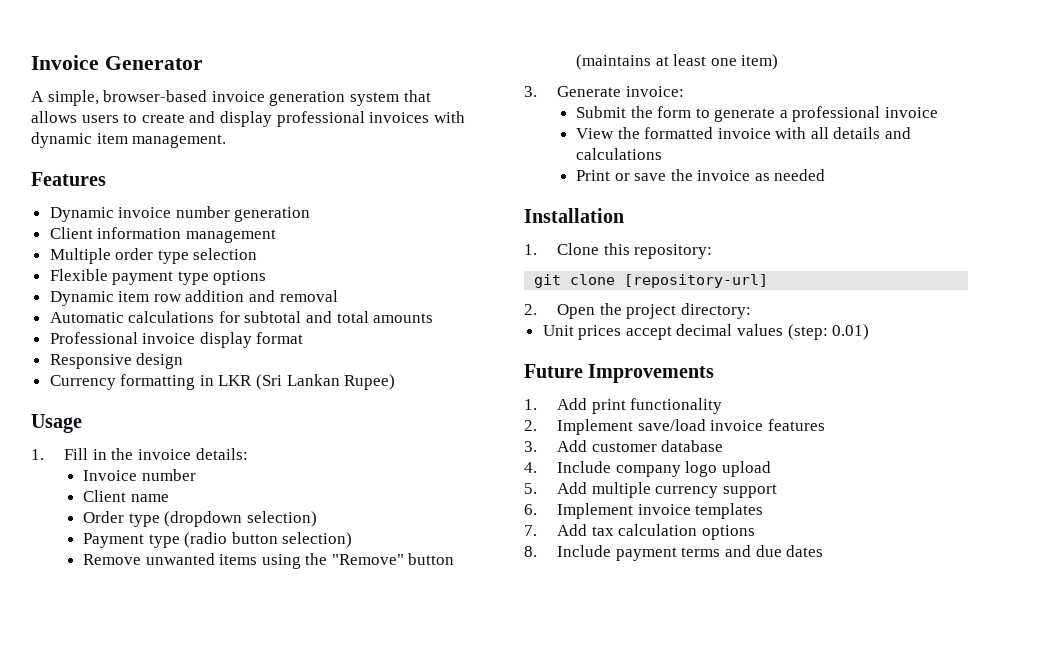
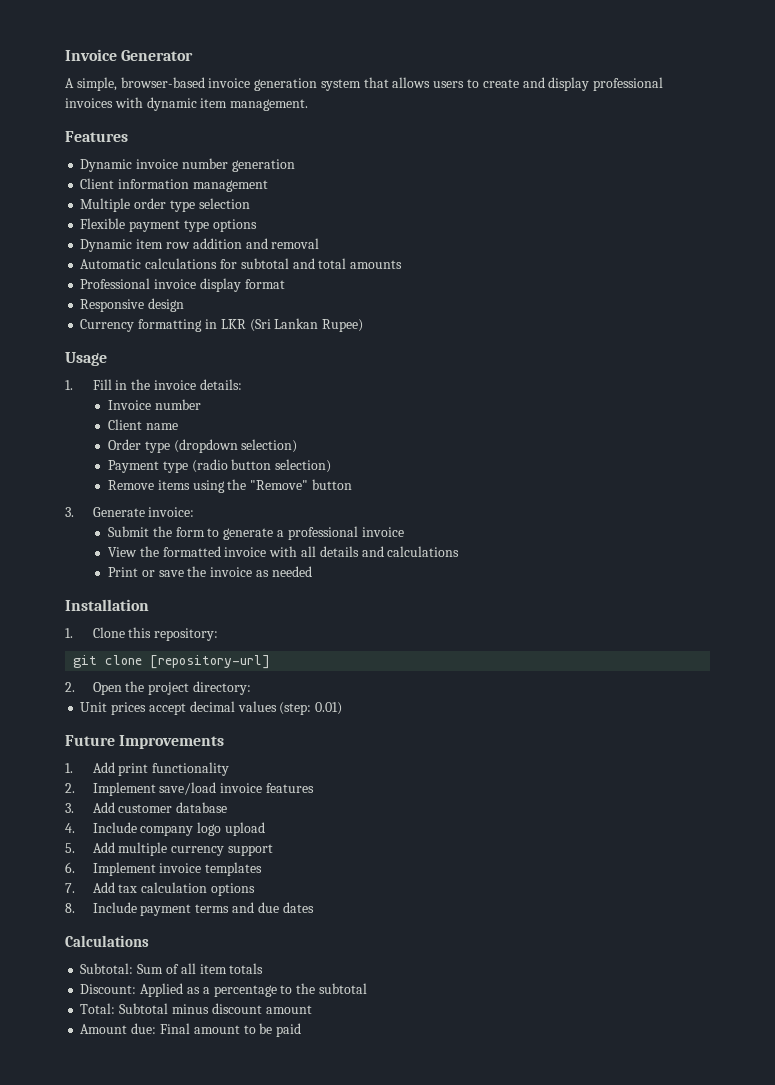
- Remove unwanted items using the "Remove" button (maintains at least one item)
+ Remove items using the "Remove" button
+ Calculations
+ Subtotal: Sum of all item totals
+ Discount: Applied as a percentage to the subtotal
+ Total: Subtotal minus discount amount
+ Amount due: Final amount to be paid

